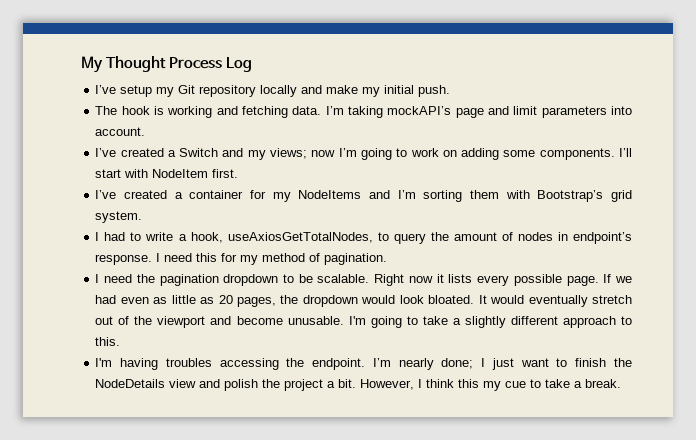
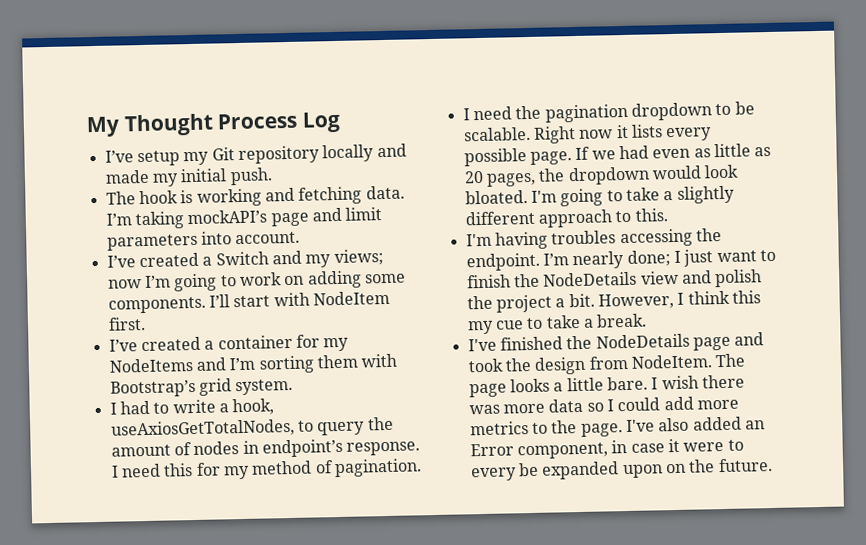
- I’ve setup my Git repository locally and make my initial push.
+ I’ve setup my Git repository locally and made my initial push.
- It would eventually stretch out of the viewport and become unusable.
+ I've finished the NodeDetails page and took the design from NodeItem. The page looks a little bare. I wish there was more data so I could add more metrics to the page. I've also added an Error component, in case it were to every be expanded upon on the future.

